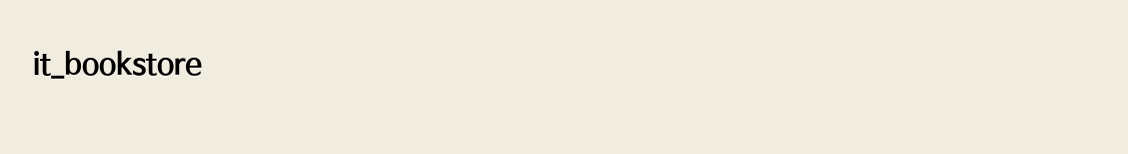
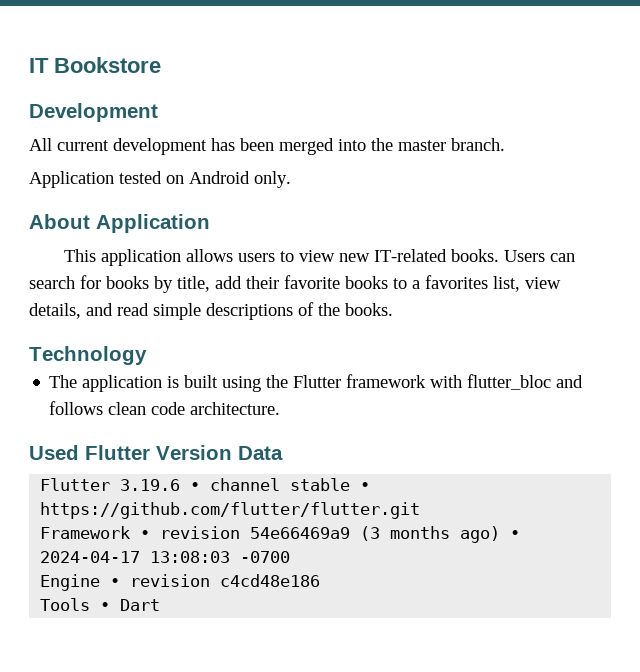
- it_bookstore
+ IT Bookstore
+ Development
+ All current development has been merged into the master branch.
+ Application tested on Android only.
+ About Application
+ This application allows users to view new IT-related books. Users can search for books by title, add their favorite books to a favorites list, view details, and read simple descriptions of the books.
+ Technology
+ The application is built using the Flutter framework with flutter_bloc and follows clean code architecture.
+ Used Flutter Version Data
+ Flutter 3.19.6 • channel stable • https://github.com/flutter/flutter.git
+ Framework • revision 54e66469a9 (3 months ago) • 2024-04-17 13:08:03 -0700
+ Engine • revision c4cd48e186
+ Tools • Dart

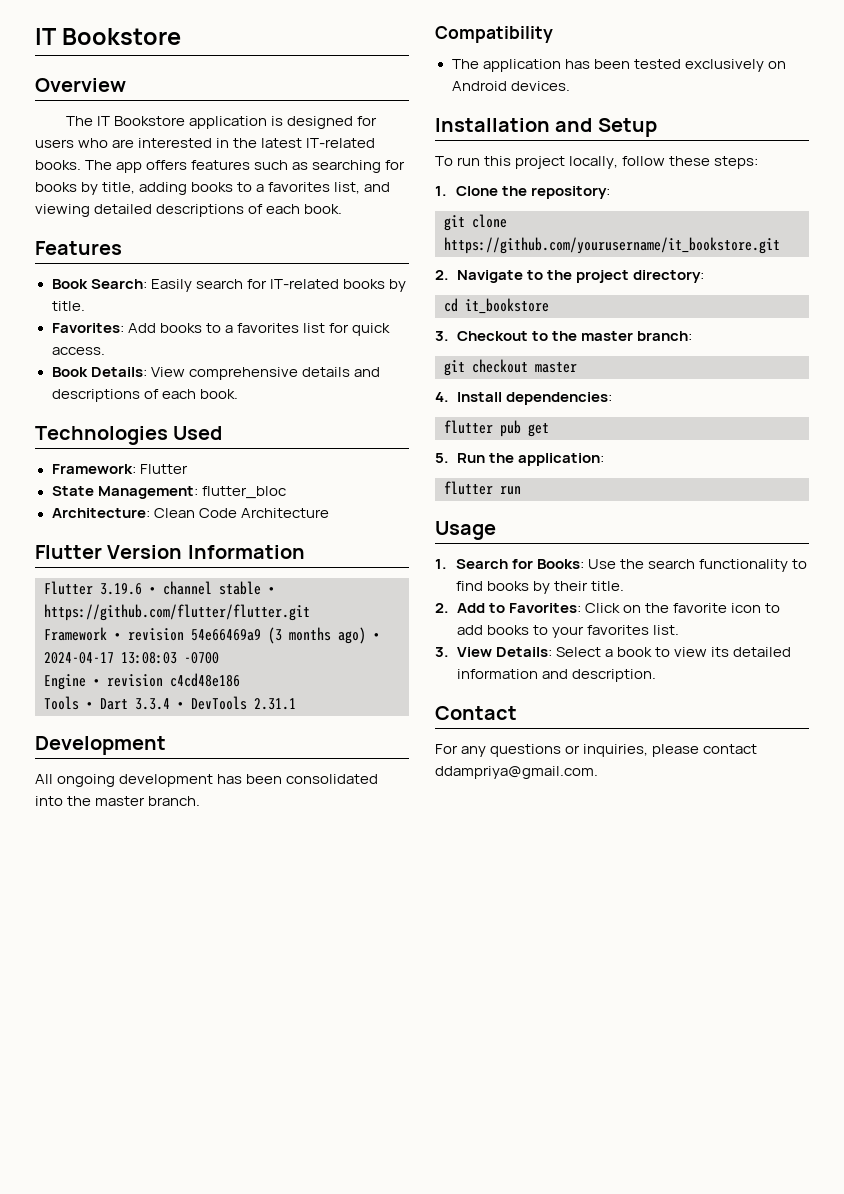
- Development
- All current development has been merged into the master branch.
- Application tested on Android only.
- About Application
- This application allows users to view new IT-related books. Users can search for books by title, add their favorite books to a favorites list, view details, and read simple descriptions of the books.
- Technology
- The application is built using the Flutter framework with flutter_bloc and follows clean code architecture.
- Used Flutter Version Data
+ Overview
+ The IT Bookstore application is designed for users who are interested in the latest IT-related books. The app offers features such as searching for books by title, adding books to a favorites list, and viewing detailed descriptions of each book.
+ Features
+ Book Search: Easily search for IT-related books by title.
+ Favorites: Add books to a favorites list for quick access.
+ Book Details: View comprehensive details and descriptions of each book.
+ Technologies Used
+ Framework: Flutter
+ State Management: flutter_bloc
+ Architecture: Clean Code Architecture
+ Flutter Version Information
- Tools • Dart
+ Tools • Dart 3.3.4 • DevTools 2.31.1
+ Development
+ All ongoing development has been consolidated into the master branch.
+ Compatibility
+ The application has been tested exclusively on Android devices.
+ Installation and Setup
+ To run this project locally, follow these steps:
+ 1. Clone the repository:
+ git clone https://github.com/yourusername/it_bookstore.git
+ 2. Navigate to the project directory:
+ cd it_bookstore
+ 3. Checkout to the master branch:
+ git checkout master
+ 4. Install dependencies:
+ flutter pub get
+ 5. Run the application:
+ flutter run
+ Usage
+ 1. Search for Books: Use the search functionality to find books by their title.
+ 2. Add to Favorites: Click on the favorite icon to add books to your favorites list.
+ 3. View Details: Select a book to view its detailed information and description.
+ Contact
+ For any questions or inquiries, please contact ddampriya@gmail.com.

